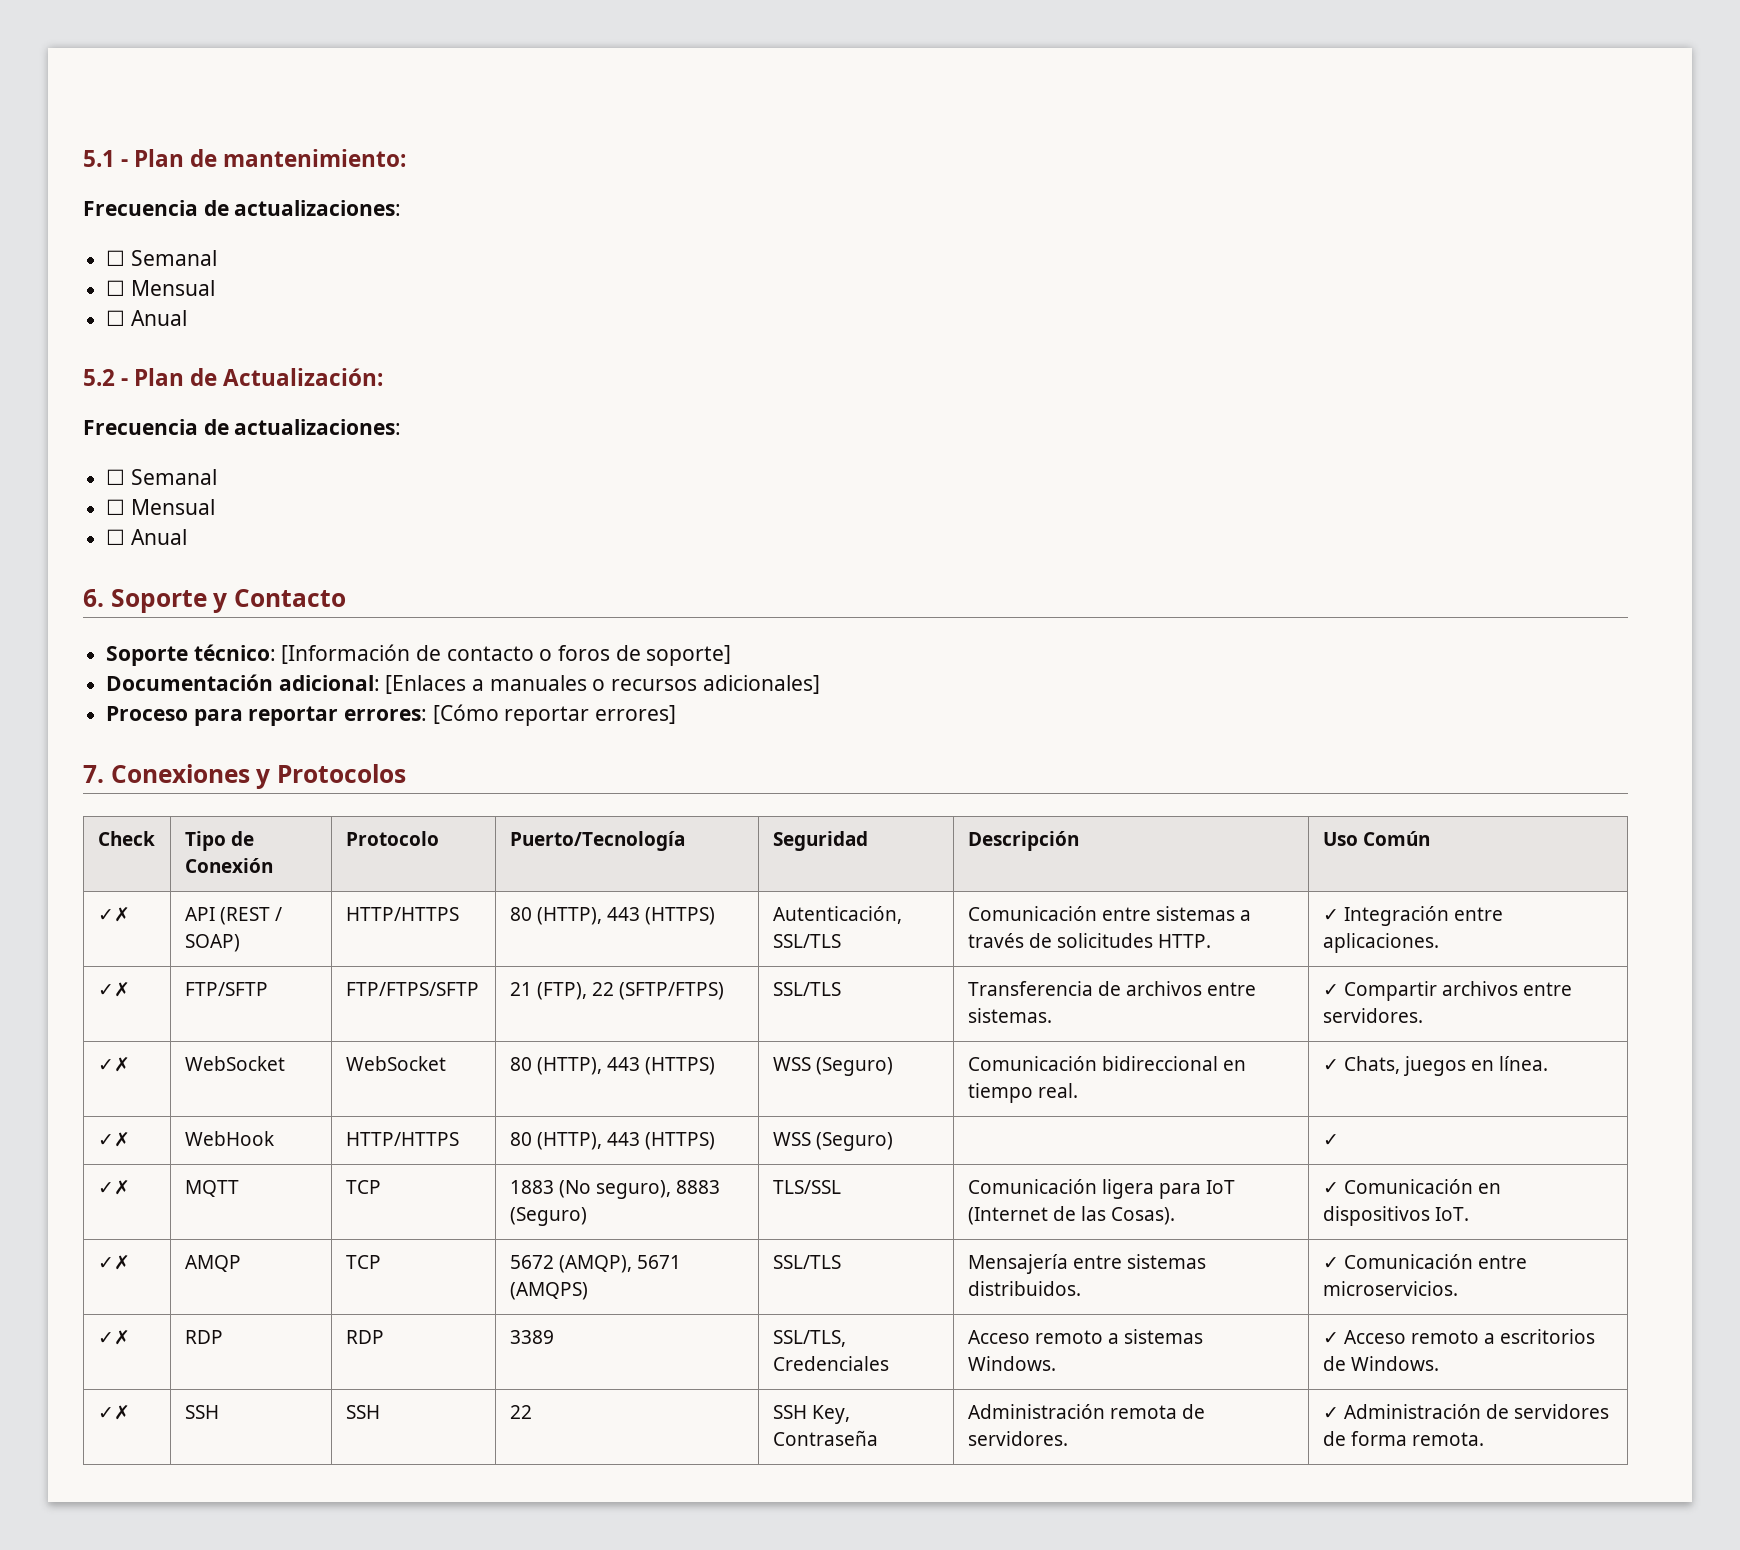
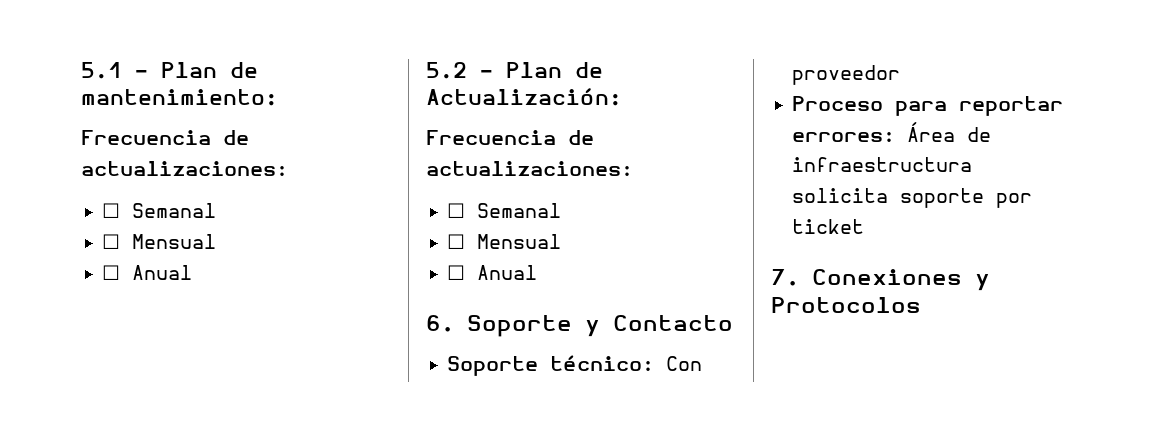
- Soporte técnico: [Información de contacto o foros de soporte]
- Documentación adicional: [Enlaces a manuales o recursos adicionales]
- Proceso para reportar errores: [Cómo reportar errores]
+ Soporte técnico: Con proveedor
+ Proceso para reportar errores: Área de infraestructura solicita soporte por ticket
  7. Conexiones y Protocolos
- Check | Tipo de Conexión | Protocolo | Puerto/Tecnología | Seguridad | Descripción | Uso Común
- ✓✗ | API (REST / SOAP) | HTTP/HTTPS | 80 (HTTP), 443 (HTTPS) | Autenticación, SSL/TLS | Comunicación entre sistemas a través de solicitudes HTTP. | ✓ Integración entre aplicaciones.
- ✓✗ | FTP/SFTP | FTP/FTPS/SFTP | 21 (FTP), 22 (SFTP/FTPS) | SSL/TLS | Transferencia de archivos entre sistemas. | ✓ Compartir archivos entre servidores.
- ✓✗ | WebSocket | WebSocket | 80 (HTTP), 443 (HTTPS) | WSS (Seguro) | Comunicación bidireccional en tiempo real. | ✓ Chats, juegos en línea.
- ✓✗ | WebHook | HTTP/HTTPS | 80 (HTTP), 443 (HTTPS) | WSS (Seguro) | | ✓
- ✓✗ | MQTT | TCP | 1883 (No seguro), 8883 (Seguro) | TLS/SSL | Comunicación ligera para IoT (Internet de las Cosas). | ✓ Comunicación en dispositivos IoT.
- ✓✗ | AMQP | TCP | 5672 (AMQP), 5671 (AMQPS) | SSL/TLS | Mensajería entre sistemas distribuidos. | ✓ Comunicación entre microservicios.
- ✓✗ | RDP | RDP | 3389 | SSL/TLS, Credenciales | Acceso remoto a sistemas Windows. | ✓ Acceso remoto a escritorios de Windows.
- ✓✗ | SSH | SSH | 22 | SSH Key, Contraseña | Administración remota de servidores. | ✓ Administración de servidores de forma remota.

